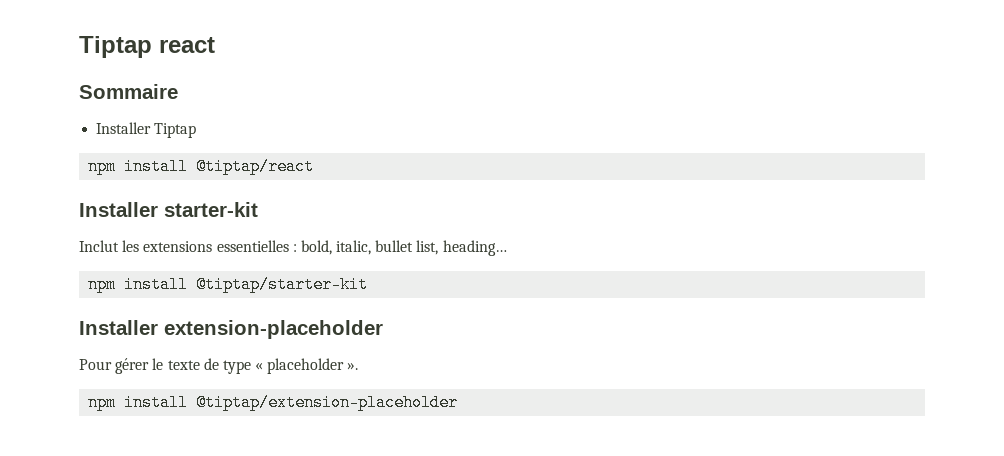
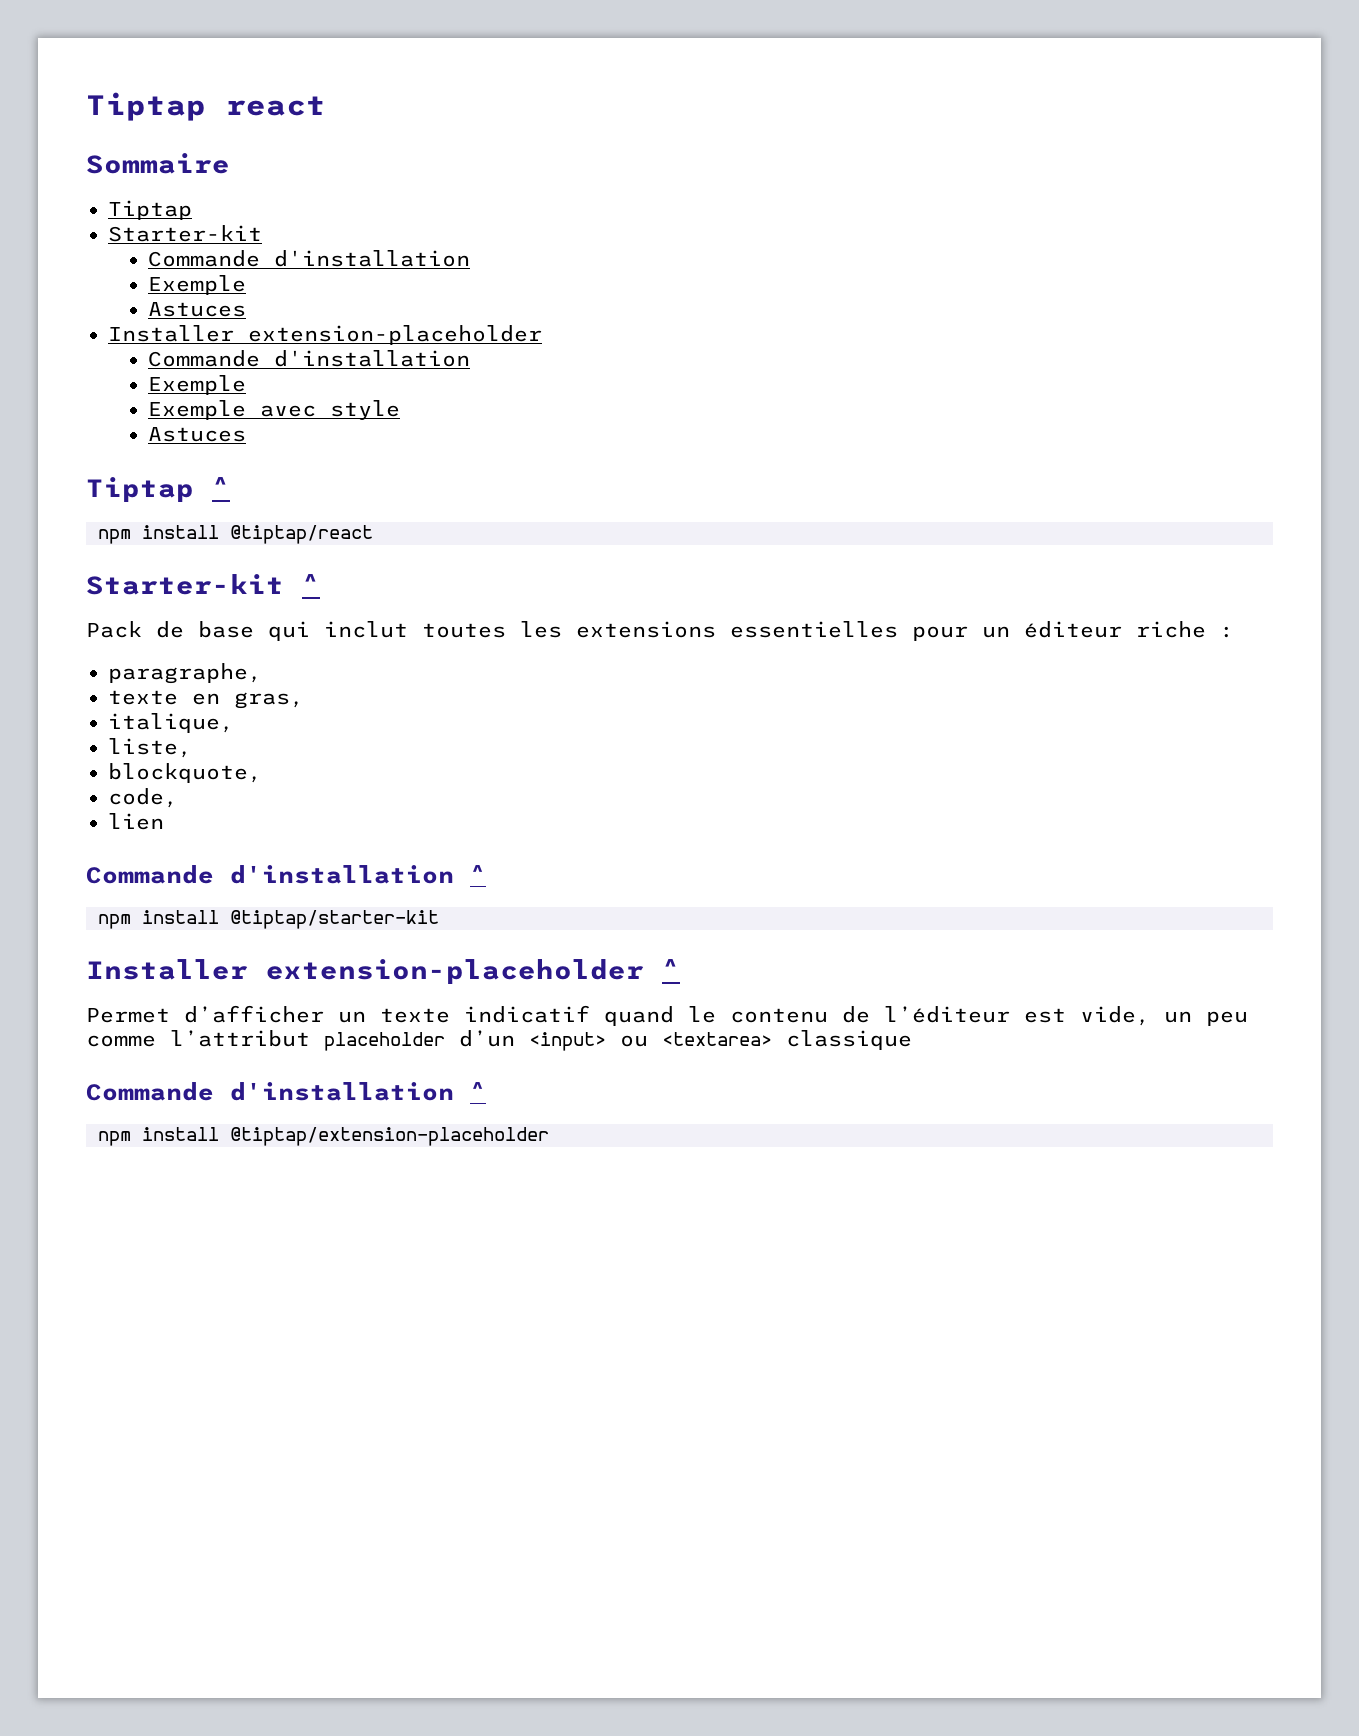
  Sommaire
- Installer Tiptap
+ Tiptap
+ Starter-kit
+ Commande d'installation
+ Exemple
+ Astuces
+ Installer extension-placeholder
+ Commande d'installation
+ Exemple
+ Exemple avec style
+ Astuces
+ Tiptap ^
- Installer starter-kit
- Inclut les extensions essentielles : bold, italic, bullet list, heading…
+ Starter-kit ^
+ Pack de base qui inclut toutes les extensions essentielles pour un éditeur riche :
+ paragraphe,
+ texte en gras,
+ italique,
+ liste,
+ blockquote,
+ code,
+ lien
+ Commande d'installation ^
- Installer extension-placeholder
- Pour gérer le texte de type « placeholder ».
+ Installer extension-placeholder ^
+ Permet d’afficher un texte indicatif quand le contenu de l’éditeur est vide, un peu comme l’attribut placeholder d’un <input> ou <textarea> classique
+ Commande d'installation ^

